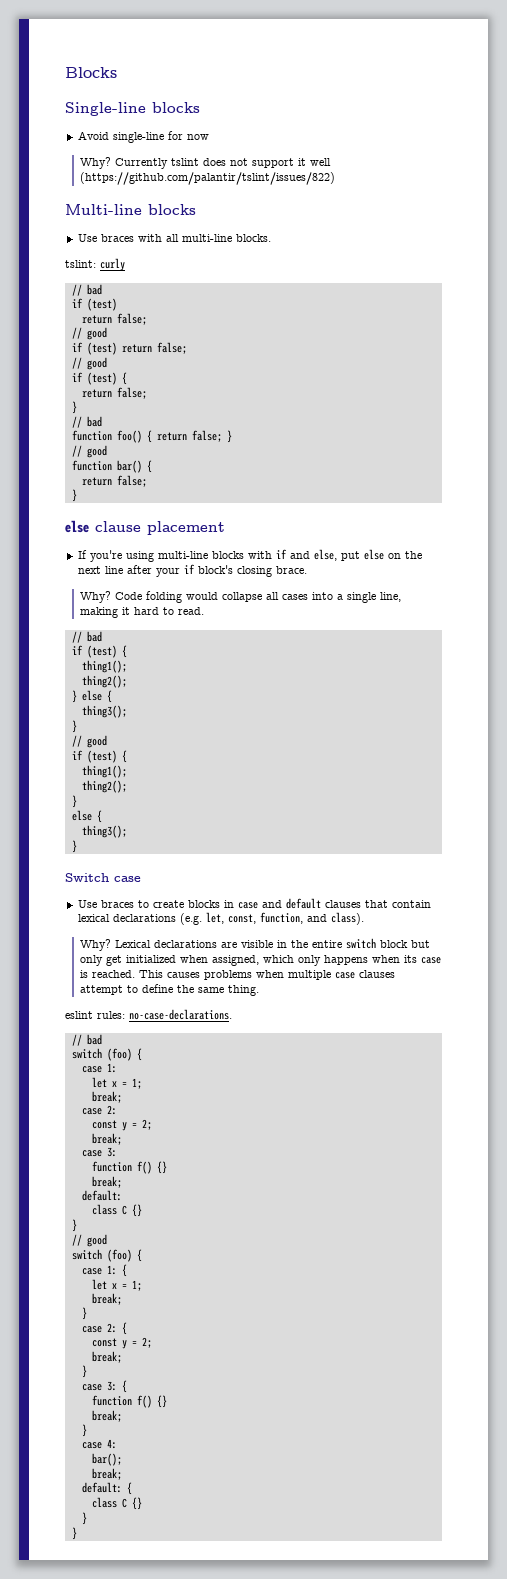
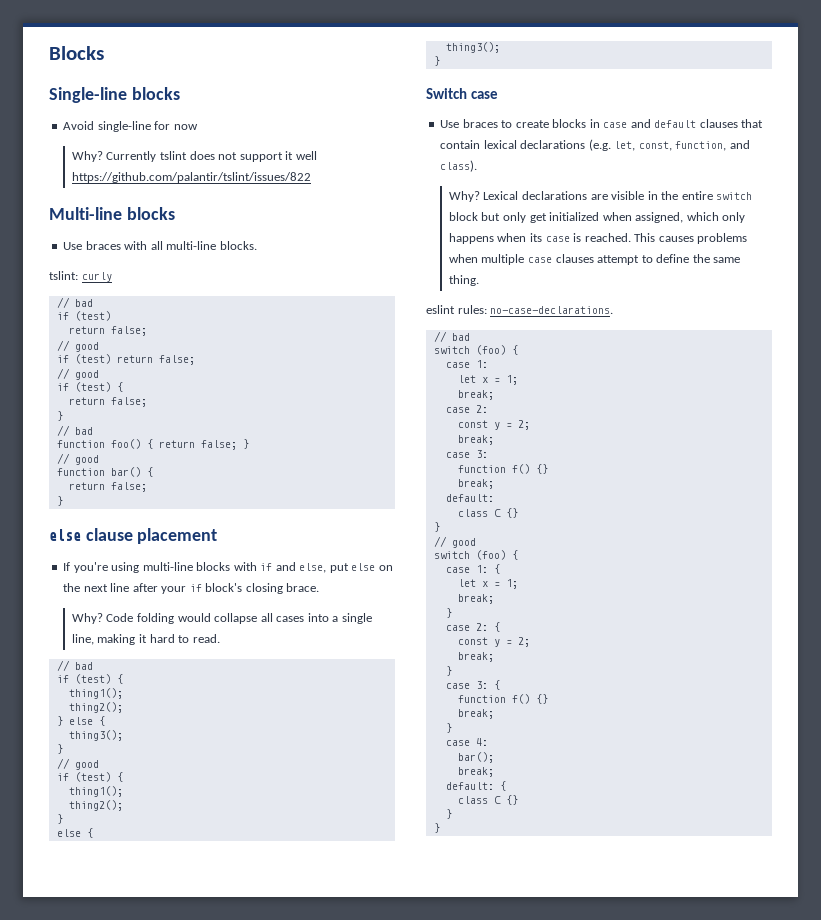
- Currently tslint does not support it well (https://github.com/palantir/tslint/issues/822)
+ Currently tslint does not support it well https://github.com/palantir/tslint/issues/822

